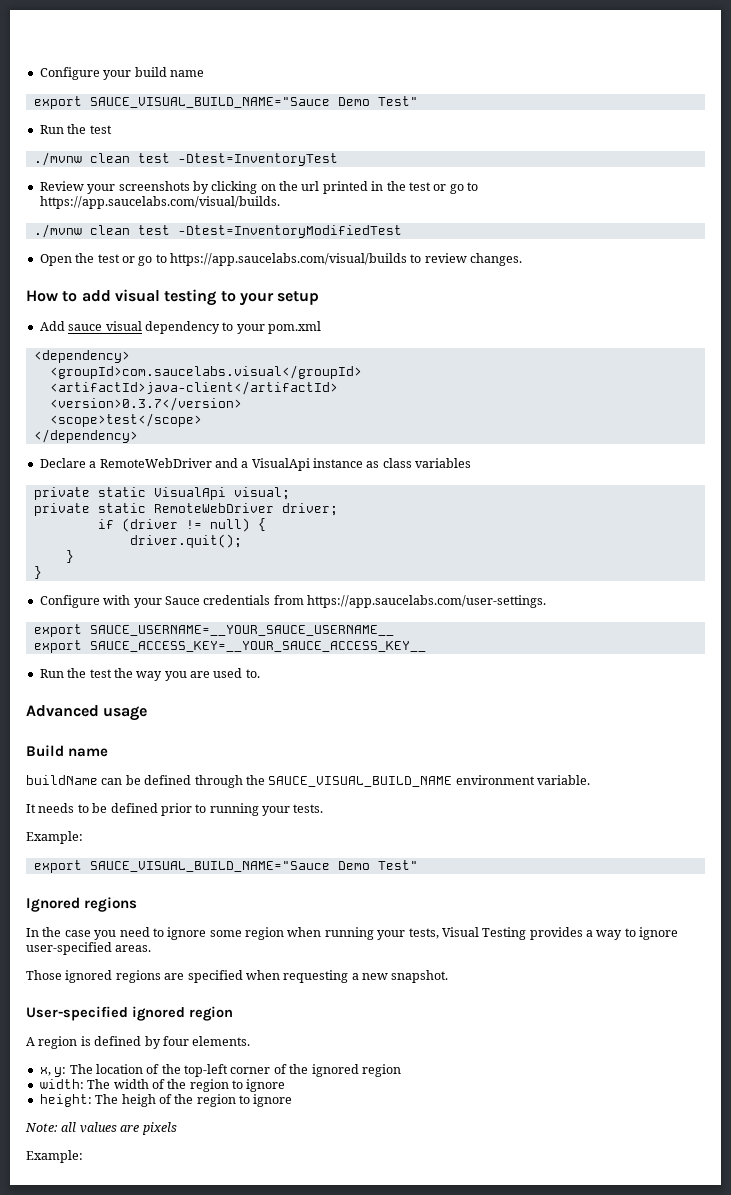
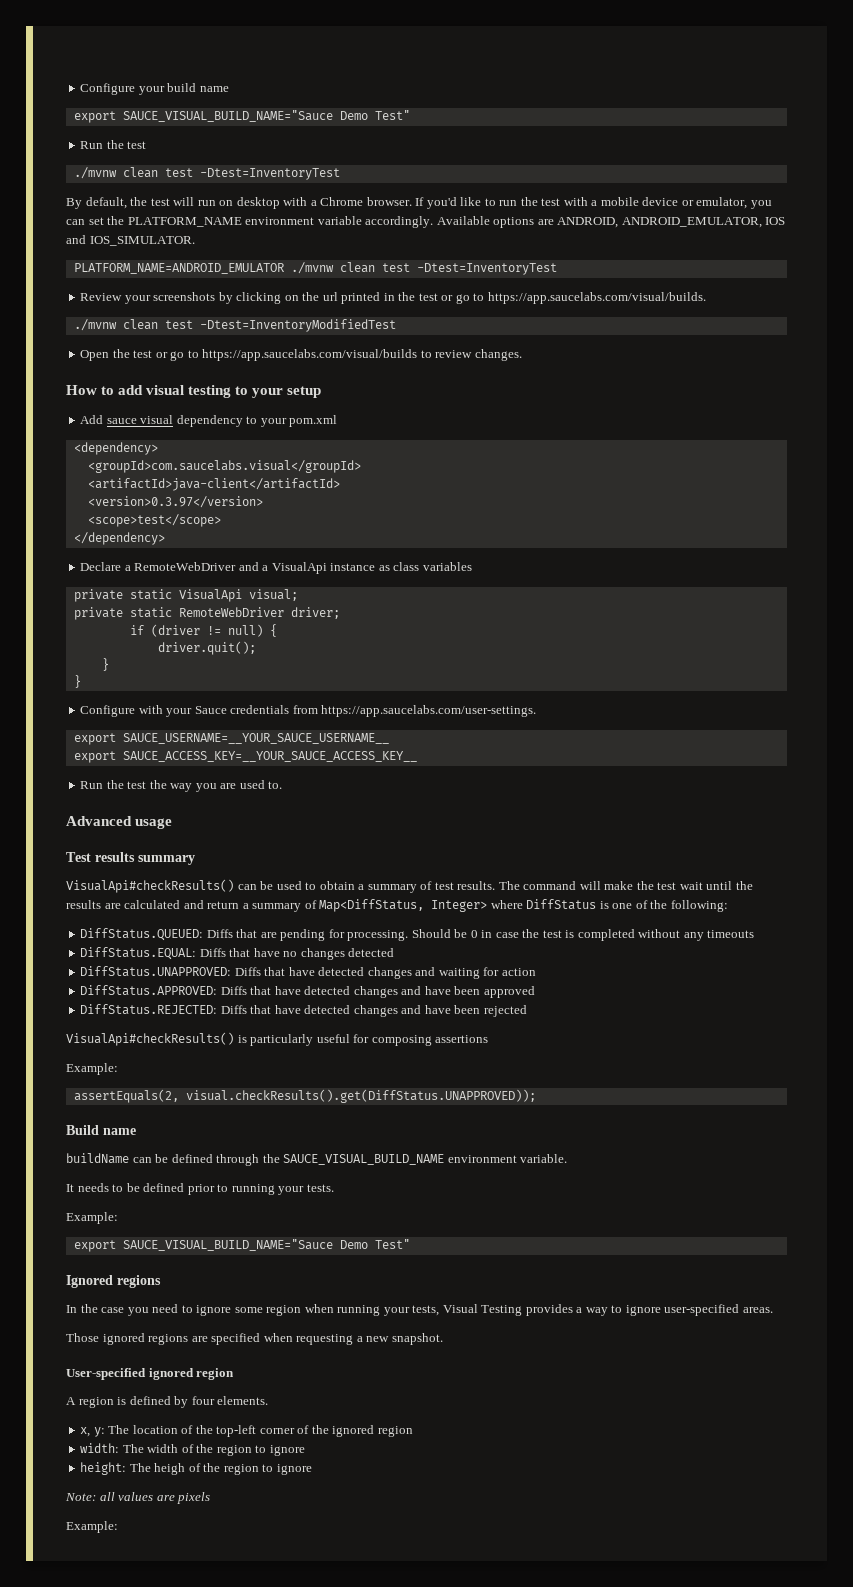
+ By default, the test will run on desktop with a Chrome browser. If you'd like to run the test with a mobile device or emulator, you can set the PLATFORM_NAME environment variable accordingly. Available options are ANDROID, ANDROID_EMULATOR, IOS and IOS_SIMULATOR.
+ PLATFORM_NAME=ANDROID_EMULATOR ./mvnw clean test -Dtest=InventoryTest
- <version>0.3.7</version>
+ <version>0.3.97</version>
+ Test results summary
+ VisualApi#checkResults() can be used to obtain a summary of test results. The command will make the test wait until the results are calculated and return a summary of Map<DiffStatus, Integer> where DiffStatus is one of the following:
+ DiffStatus.QUEUED: Diffs that are pending for processing. Should be 0 in case the test is completed without any timeouts
+ DiffStatus.EQUAL: Diffs that have no changes detected
+ DiffStatus.UNAPPROVED: Diffs that have detected changes and waiting for action
+ DiffStatus.APPROVED: Diffs that have detected changes and have been approved
+ DiffStatus.REJECTED: Diffs that have detected changes and have been rejected
+ VisualApi#checkResults() is particularly useful for composing assertions
+ Example:
+ assertEquals(2, visual.checkResults().get(DiffStatus.UNAPPROVED));

